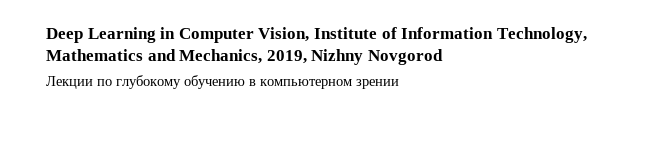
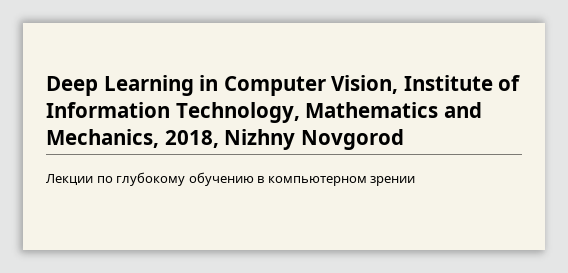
- Deep Learning in Computer Vision, Institute of Information Technology, Mathematics and Mechanics, 2019, Nizhny Novgorod
+ Deep Learning in Computer Vision, Institute of Information Technology, Mathematics and Mechanics, 2018, Nizhny Novgorod

